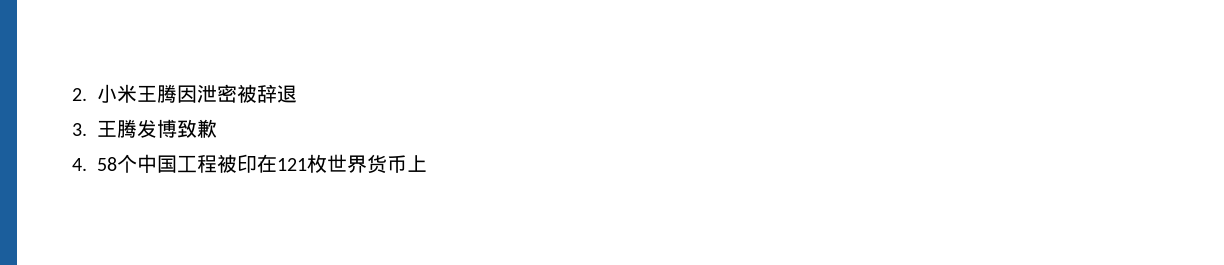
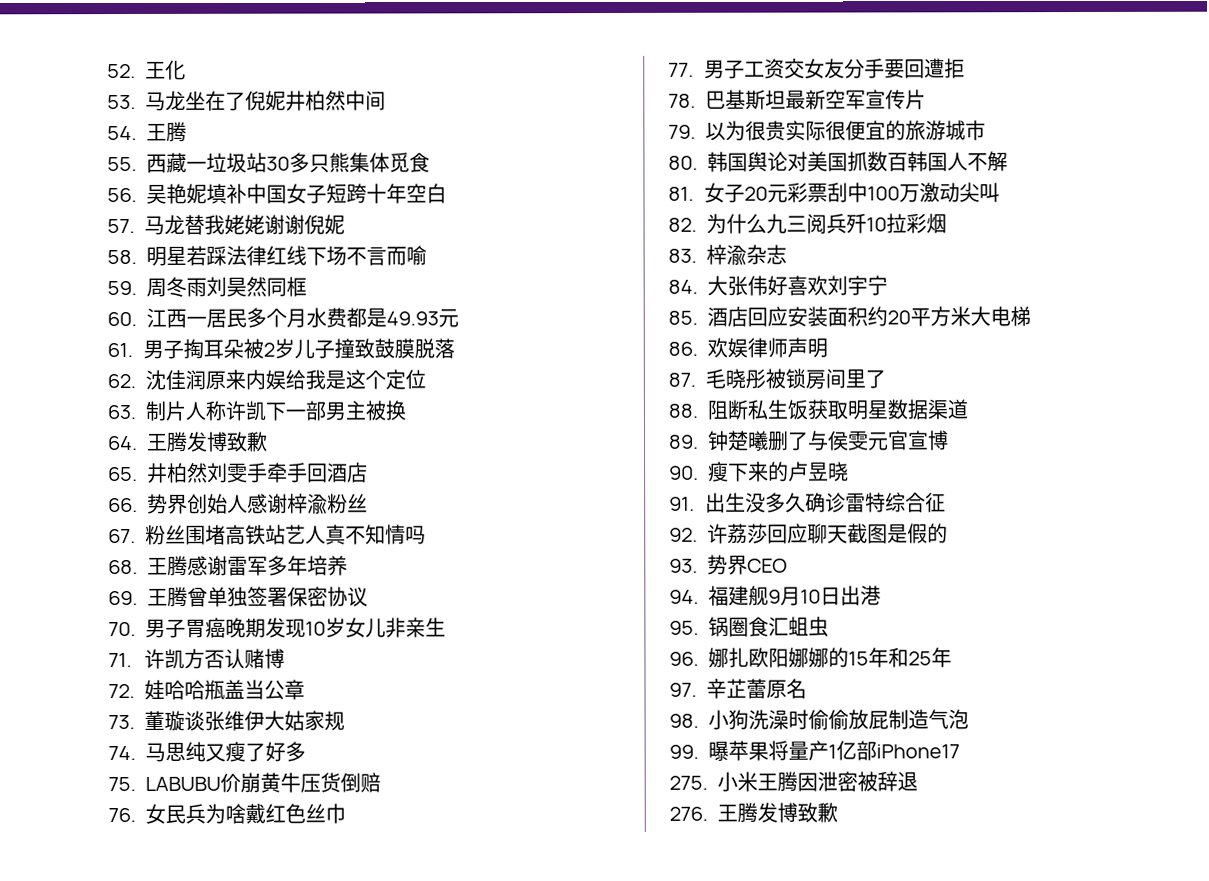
- 2.小米王腾因泄密被辞退
+ 52.王化
+ 53.马龙坐在了倪妮井柏然中间
+ 54.王腾
+ 55.西藏一垃圾站30多只熊集体觅食
+ 56.吴艳妮填补中国女子短跨十年空白
+ 57.马龙替我姥姥谢谢倪妮
+ 58.明星若踩法律红线下场不言而喻
+ 59.周冬雨刘昊然同框
+ 60.江西一居民多个月水费都是49.93元
+ 61.男子掏耳朵被2岁儿子撞致鼓膜脱落
+ 62.沈佳润原来内娱给我是这个定位
+ 63.制片人称许凯下一部男主被换
+ 64.王腾发博致歉
+ 65.井柏然刘雯手牵手回酒店
+ 66.势界创始人感谢梓渝粉丝
+ 67.粉丝围堵高铁站艺人真不知情吗
+ 68.王腾感谢雷军多年培养
+ 69.王腾曾单独签署保密协议
+ 70.男子胃癌晚期发现10岁女儿非亲生
+ 71.许凯方否认赌博
+ 72.娃哈哈瓶盖当公章
+ 73.董璇谈张维伊大姑家规
+ 74.马思纯又瘦了好多
+ 75. LABUBU价崩黄牛压货倒赔
+ 76.女民兵为啥戴红色丝巾
+ 77.男子工资交女友分手要回遭拒
+ 78.巴基斯坦最新空军宣传片
+ 79.以为很贵实际很便宜的旅游城市
+ 80.韩国舆论对美国抓数百韩国人不解
+ 81.女子20元彩票刮中100万激动尖叫
+ 82.为什么九三阅兵歼10拉彩烟
+ 83.梓渝杂志
+ 84.大张伟好喜欢刘宇宁
+ 85.酒店回应安装面积约20平方米大电梯
+ 86.欢娱律师声明
+ 87.毛晓彤被锁房间里了
+ 88.阻断私生饭获取明星数据渠道
+ 89.钟楚曦删了与侯雯元官宣博
+ 90.瘦下来的卢昱晓
+ 91.出生没多久确诊雷特综合征
+ 92.许荔莎回应聊天截图是假的
+ 93.势界CEO
+ 94.福建舰9月10日出港
+ 95.锅圈食汇蛆虫
+ 96.娜扎欧阳娜娜的15年和25年
+ 97.辛芷蕾原名
+ 98.小狗洗澡时偷偷放屁制造气泡
+ 99.曝苹果将量产1亿部iPhone17
+ 275.小米王腾因泄密被辞退
- 3.王腾发博致歉
- 4. 58个中国工程被印在121枚世界货币上
+ 276.王腾发博致歉

